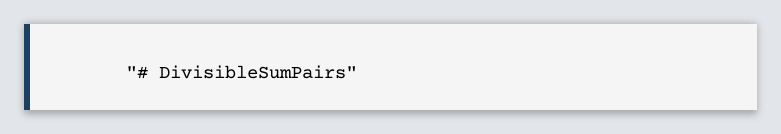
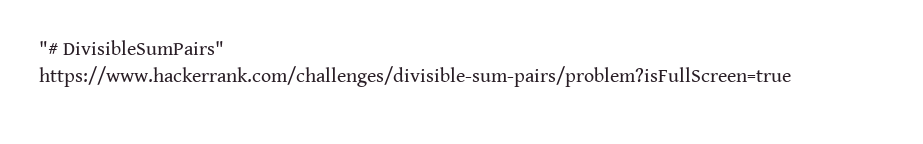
- "# DivisibleSumPairs"
+ "# DivisibleSumPairs" https://www.hackerrank.com/challenges/divisible-sum-pairs/problem?isFullScreen=true

